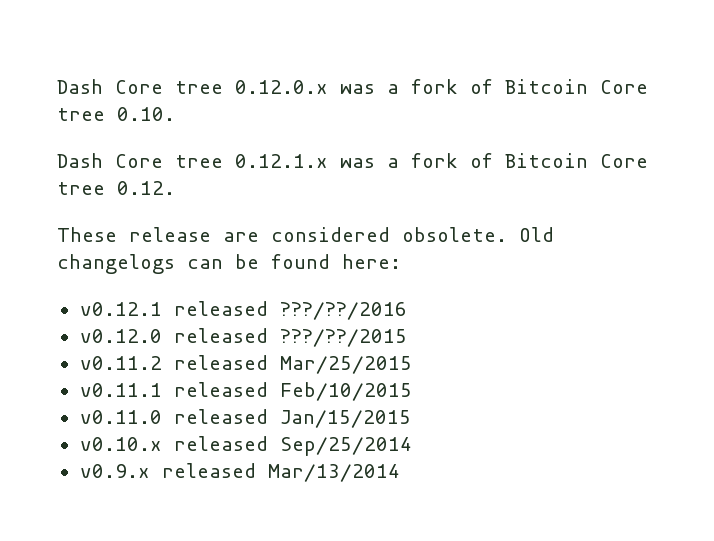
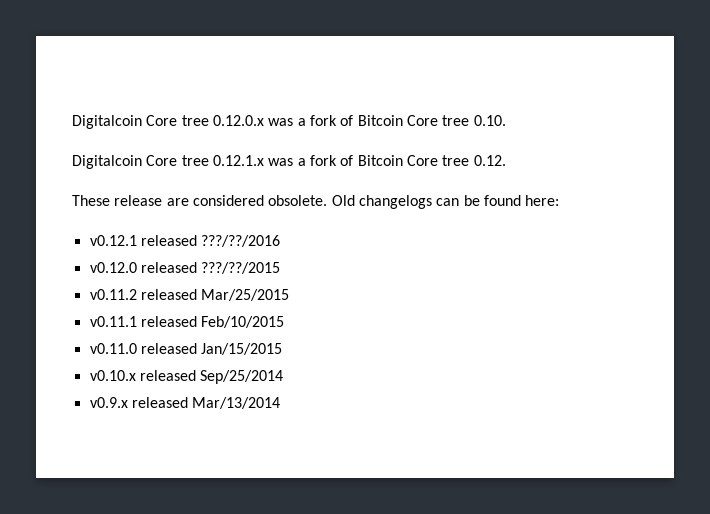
- Dash Core tree 0.12.0.x was a fork of Bitcoin Core tree 0.10.
+ Digitalcoin Core tree 0.12.0.x was a fork of Bitcoin Core tree 0.10.
- Dash Core tree 0.12.1.x was a fork of Bitcoin Core tree 0.12.
+ Digitalcoin Core tree 0.12.1.x was a fork of Bitcoin Core tree 0.12.

